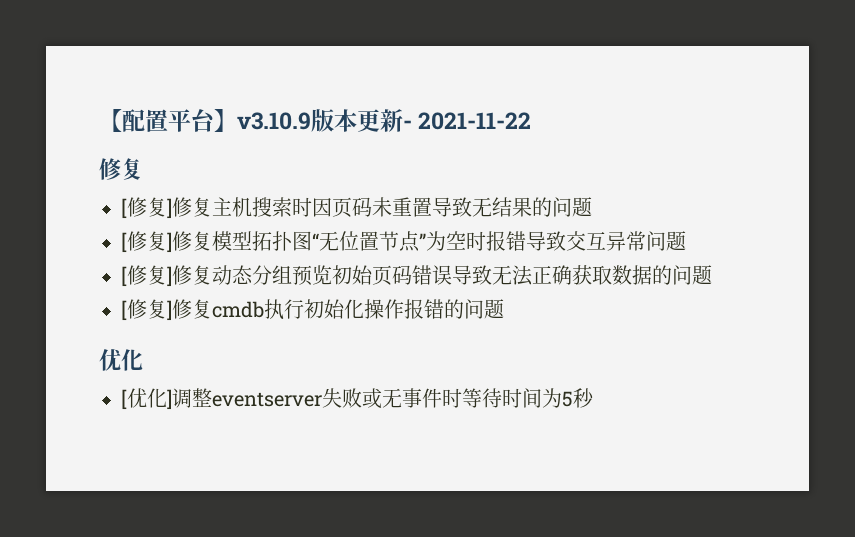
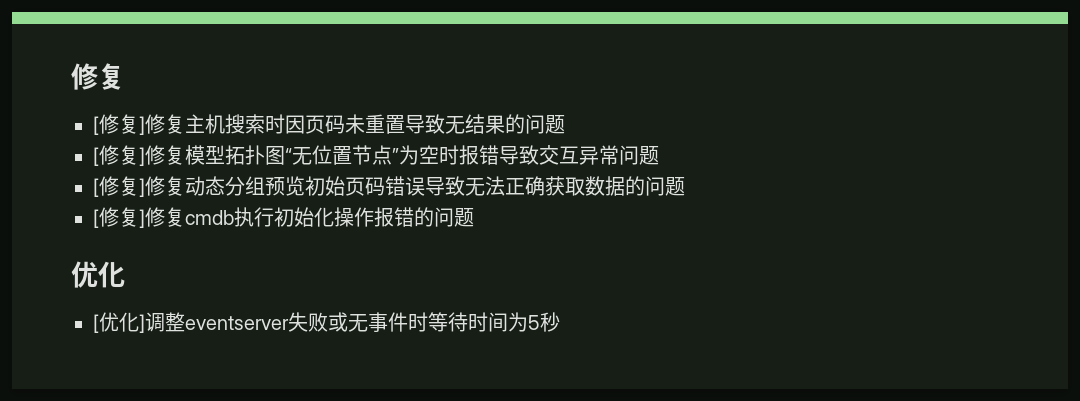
- 【配置平台】v3.10.9版本更新- 2021-11-22

